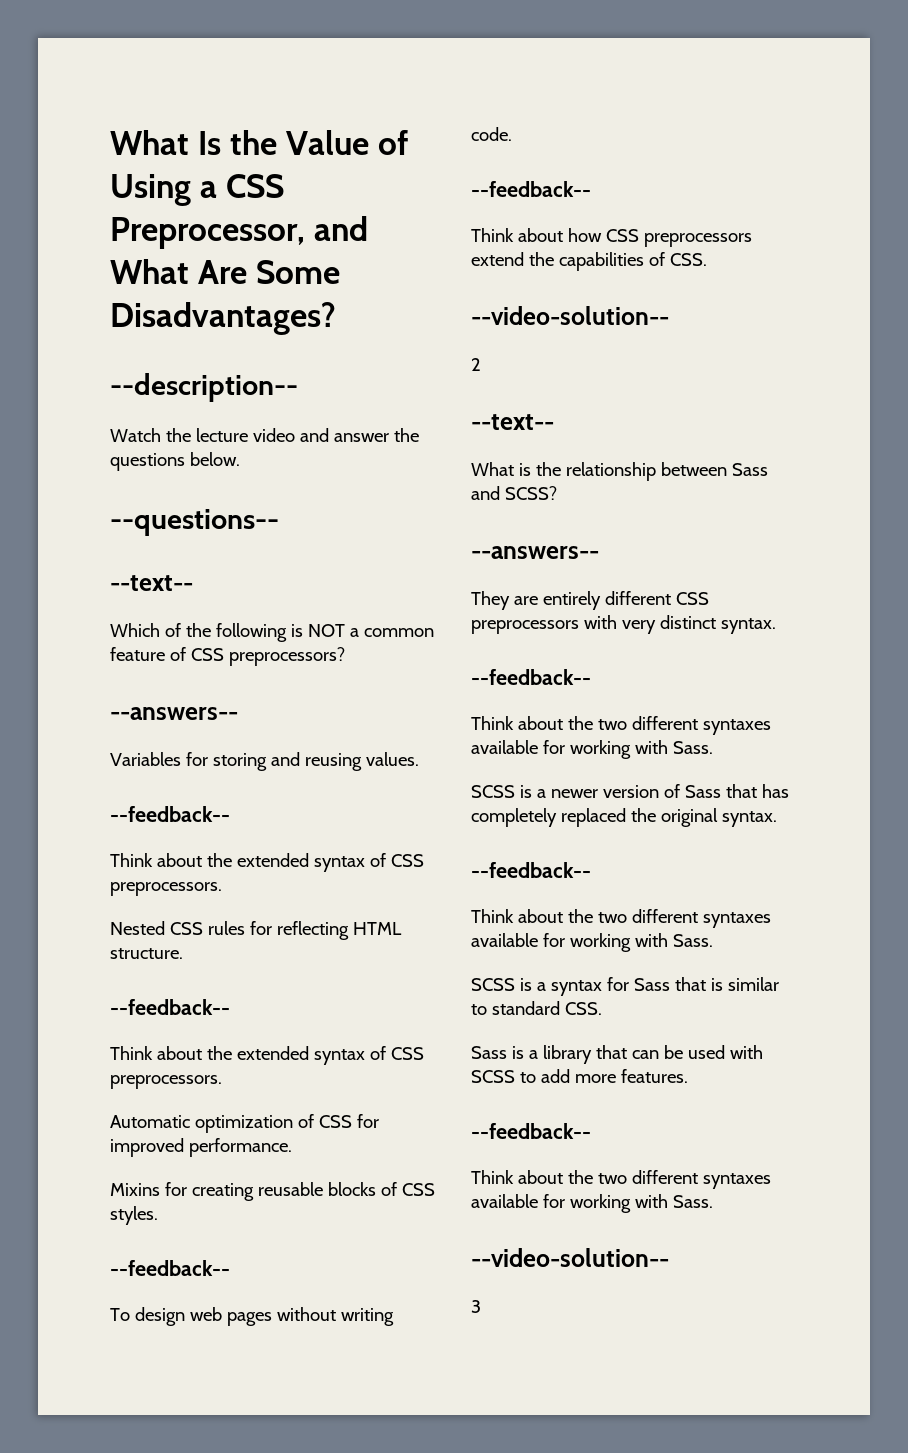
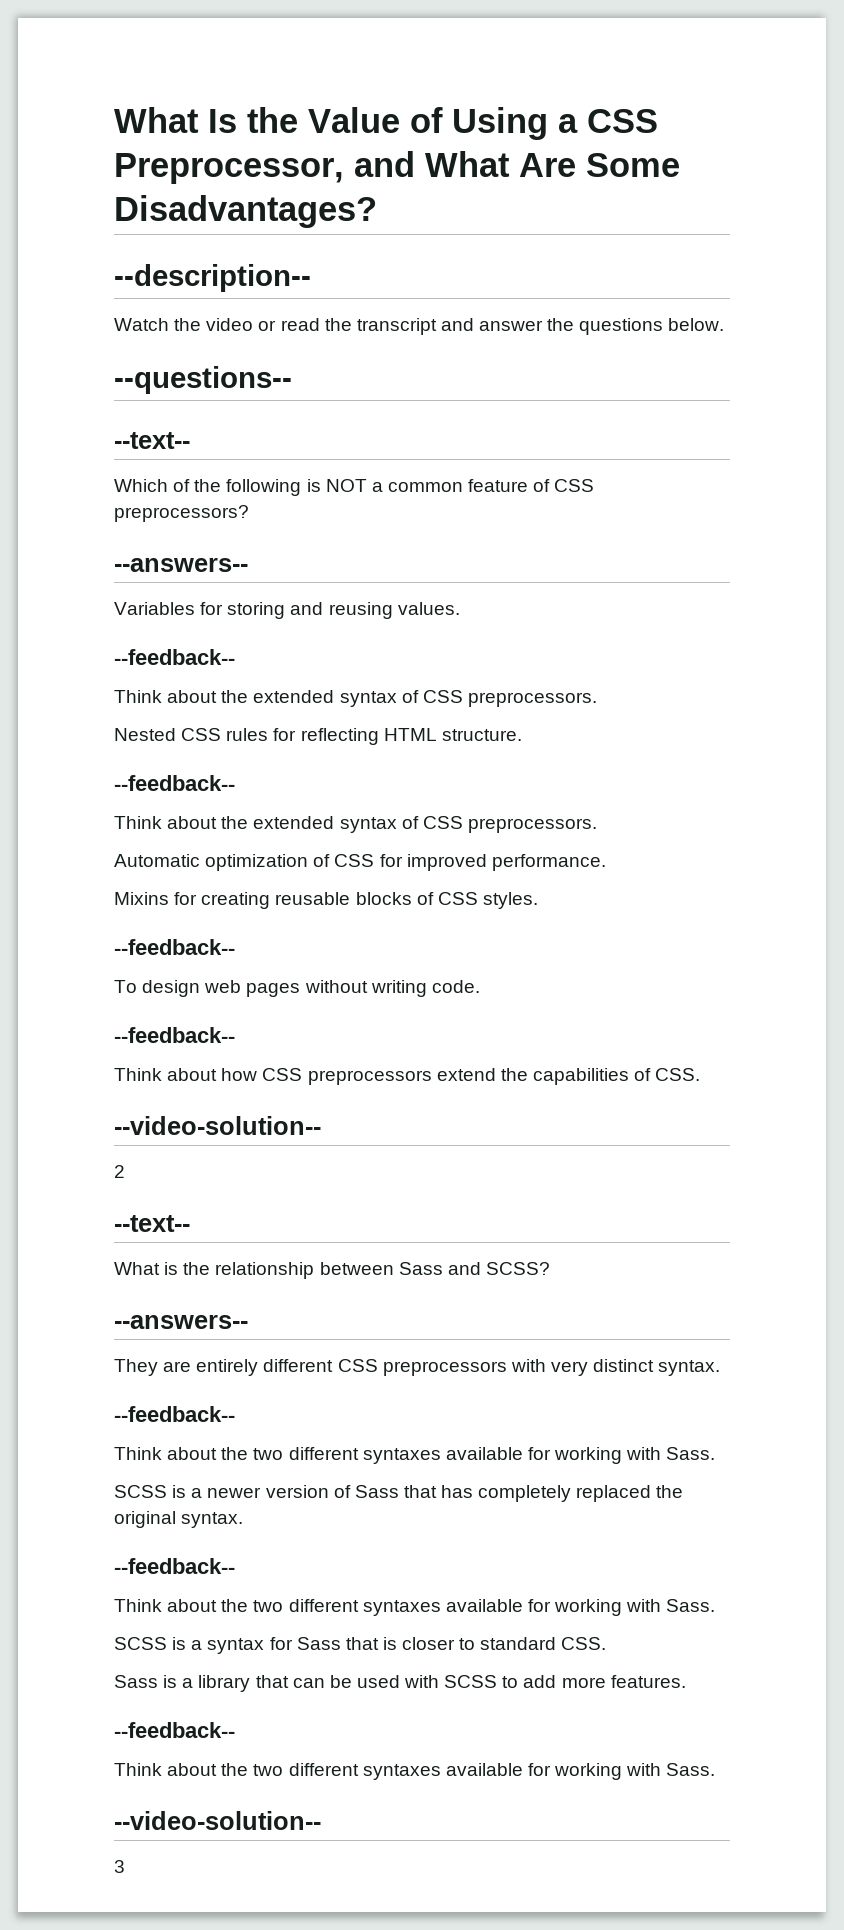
- Watch the lecture video and answer the questions below.
+ Watch the video or read the transcript and answer the questions below.
- SCSS is a syntax for Sass that is similar to standard CSS.
+ SCSS is a syntax for Sass that is closer to standard CSS.

